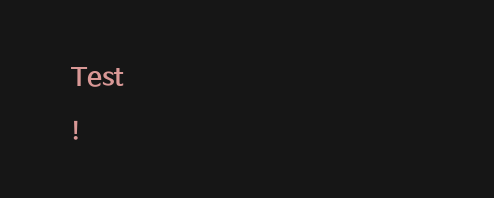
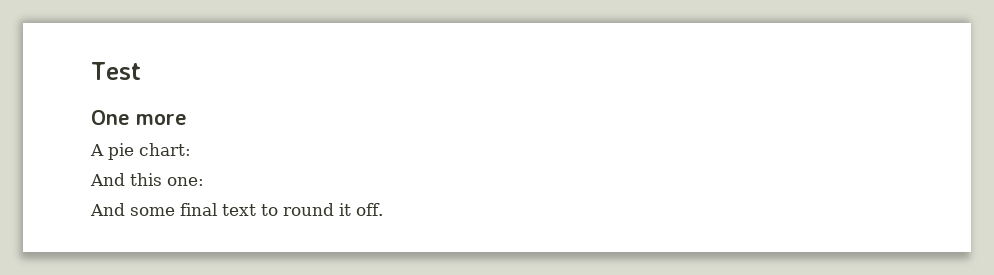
- !
+ One more
+ A pie chart:
+ And this one:
+ And some final text to round it off.

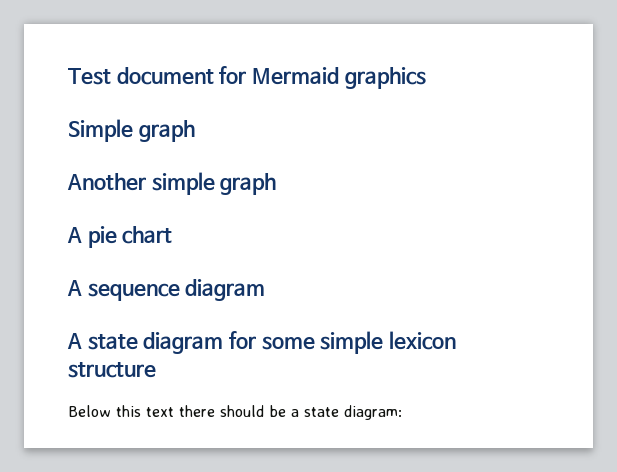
- Test
- One more
- A pie chart:
- And this one:
- And some final text to round it off.
+ Test document for Mermaid graphics
+ Simple graph
+ Another simple graph
+ A pie chart
+ A sequence diagram
+ A state diagram for some simple lexicon structure
+ Below this text there should be a state diagram:

